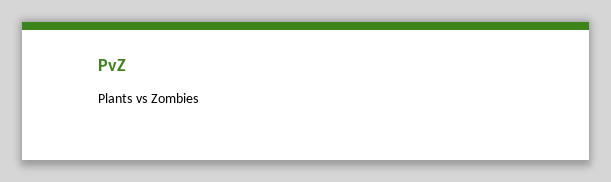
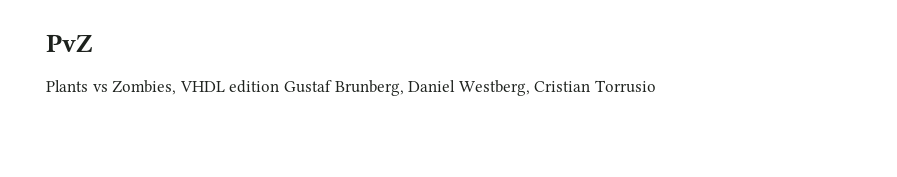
- Plants vs Zombies
+ Plants vs Zombies, VHDL edition Gustaf Brunberg, Daniel Westberg, Cristian Torrusio

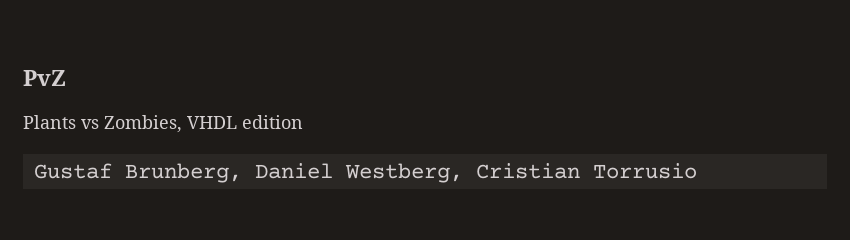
- Plants vs Zombies, VHDL edition Gustaf Brunberg, Daniel Westberg, Cristian Torrusio
+ Plants vs Zombies, VHDL edition
+ Gustaf Brunberg, Daniel Westberg, Cristian Torrusio

